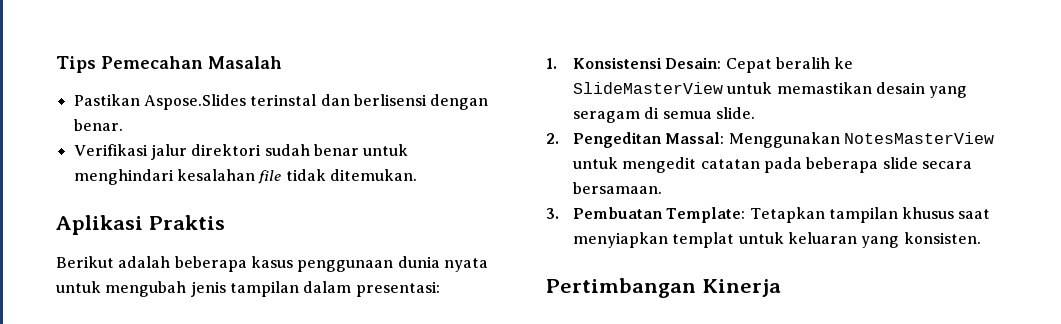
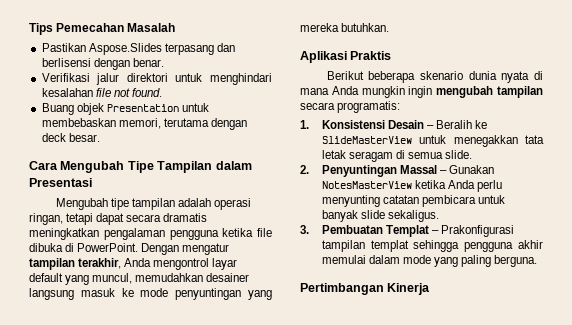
- Pastikan Aspose.Slides terinstal dan berlisensi dengan benar.
+ Pastikan Aspose.Slides terpasang dan berlisensi dengan benar.
- Verifikasi jalur direktori sudah benar untuk menghindari kesalahan file tidak ditemukan.
+ Verifikasi jalur direktori untuk menghindari kesalahan file not found.
+ Buang objek Presentation untuk membebaskan memori, terutama dengan deck besar.
+ Cara Mengubah Tipe Tampilan dalam Presentasi
+ Mengubah tipe tampilan adalah operasi ringan, tetapi dapat secara dramatis meningkatkan pengalaman pengguna ketika file dibuka di PowerPoint. Dengan mengatur tampilan terakhir, Anda mengontrol layar default yang muncul, memudahkan desainer langsung masuk ke mode penyuntingan yang mereka butuhkan.
  Aplikasi Praktis
- Berikut adalah beberapa kasus penggunaan dunia nyata untuk mengubah jenis tampilan dalam presentasi:
- 1. Konsistensi Desain: Cepat beralih ke SlideMasterView untuk memastikan desain yang seragam di semua slide.
+ Berikut beberapa skenario dunia nyata di mana Anda mungkin ingin mengubah tampilan secara programatis:
+ 1. Konsistensi Desain – Beralih ke SlideMasterView untuk menegakkan tata letak seragam di semua slide.
- 2. Pengeditan Massal: Menggunakan NotesMasterView untuk mengedit catatan pada beberapa slide secara bersamaan.
- 3. Pembuatan Template: Tetapkan tampilan khusus saat menyiapkan templat untuk keluaran yang konsisten.
+ 2. Penyuntingan Massal – Gunakan NotesMasterView ketika Anda perlu menyunting catatan pembicara untuk banyak slide sekaligus.
+ 3. Pembuatan Templat – Prakonfigurasi tampilan templat sehingga pengguna akhir memulai dalam mode yang paling berguna.

